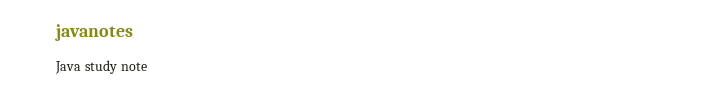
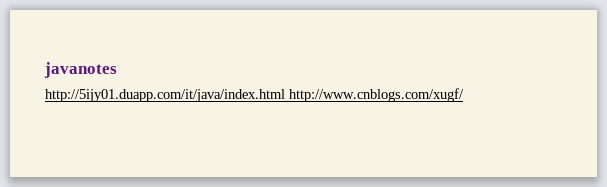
- Java study note
+ http://5ijy01.duapp.com/it/java/index.html http://www.cnblogs.com/xugf/

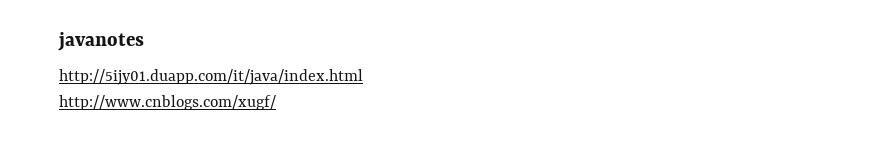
- http://5ijy01.duapp.com/it/java/index.html http://www.cnblogs.com/xugf/
+ http://5ijy01.duapp.com/it/java/index.html
+ http://www.cnblogs.com/xugf/

